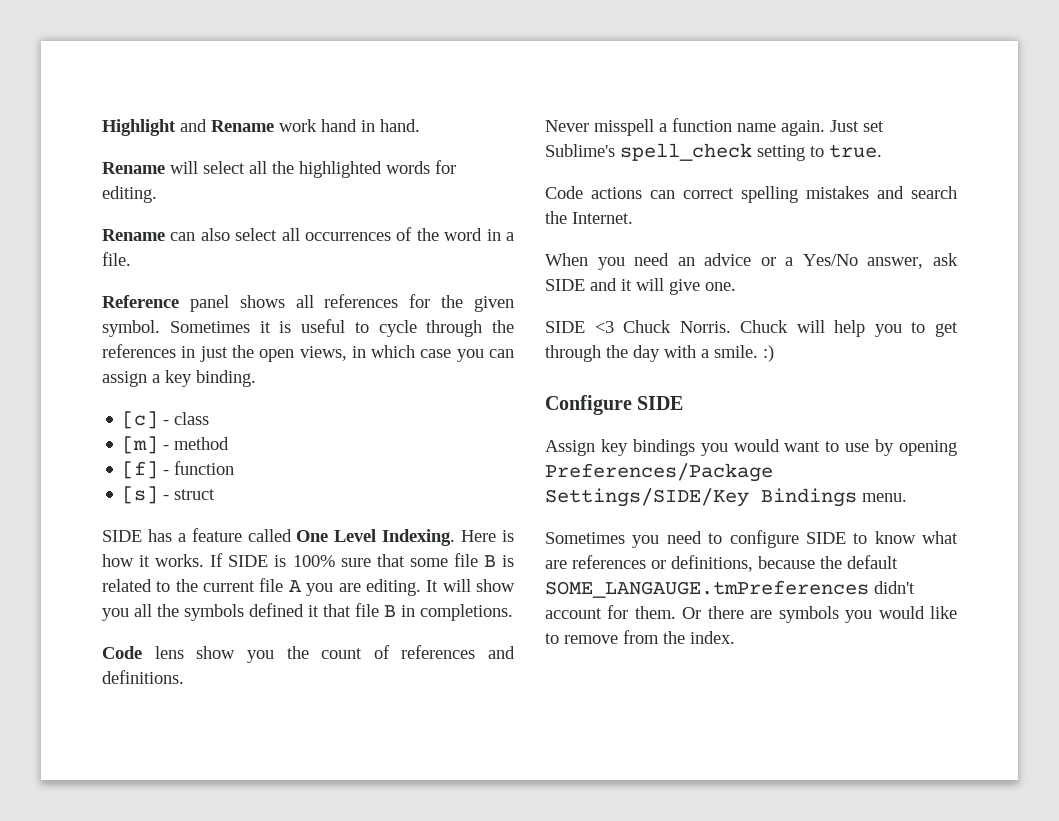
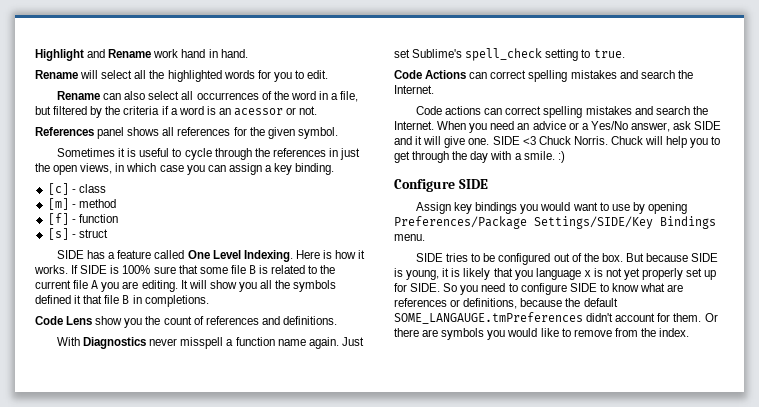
- Rename will select all the highlighted words for editing.
+ Rename will select all the highlighted words for you to edit.
- Rename can also select all occurrences of the word in a file.
- Reference panel shows all references for the given symbol. Sometimes it is useful to cycle through the references in just the open views, in which case you can assign a key binding.
+ Rename can also select all occurrences of the word in a file, but filtered by the criteria if a word is an acessor or not.
+ References panel shows all references for the given symbol.
+ Sometimes it is useful to cycle through the references in just the open views, in which case you can assign a key binding.
- Code lens show you the count of references and definitions.
+ Code Lens show you the count of references and definitions.
- Never misspell a function name again.
+ With Diagnostics never misspell a function name again.
+ Code Actions can correct spelling mistakes and search the Internet.
- Code actions can correct spelling mistakes and search the Internet.
- When you need an advice or a Yes/No answer, ask SIDE and it will give one.
- SIDE <3 Chuck Norris.
+ Code actions can correct spelling mistakes and search the Internet. When you need an advice or a Yes/No answer, ask SIDE and it will give one. SIDE <3 Chuck Norris.
- Sometimes you need to configure SIDE to know what are references or definitions, because the default SOME_LANGAUGE.tmPreferences didn't account for them.
+ SIDE tries to be configured out of the box. But because SIDE is young, it is likely that you language x is not yet properly set up for SIDE. So you need to configure SIDE to know what are references or definitions, because the default SOME_LANGAUGE.tmPreferences didn't account for them.

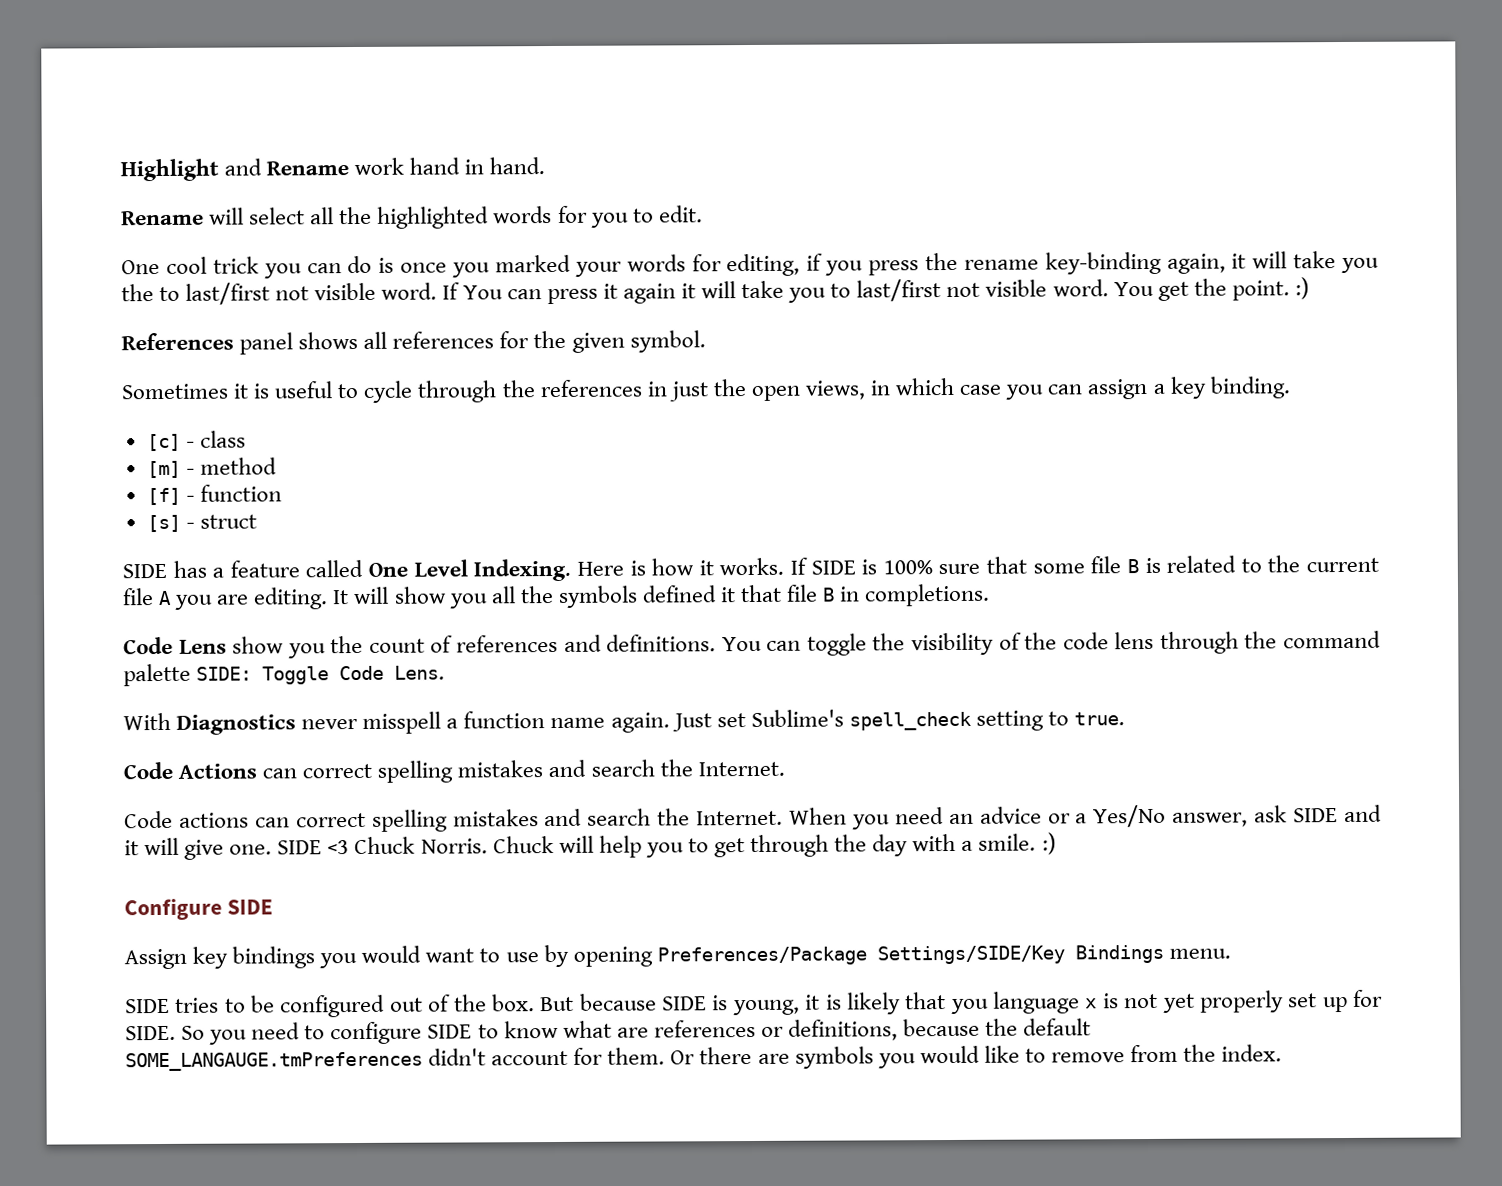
- Rename can also select all occurrences of the word in a file, but filtered by the criteria if a word is an acessor or not.
+ One cool trick you can do is once you marked your words for editing, if you press the rename key-binding again, it will take you the to last/first not visible word. If You can press it again it will take you to last/first not visible word. You get the point. :)
+ You can toggle the visibility of the code lens through the command palette SIDE: Toggle Code Lens.

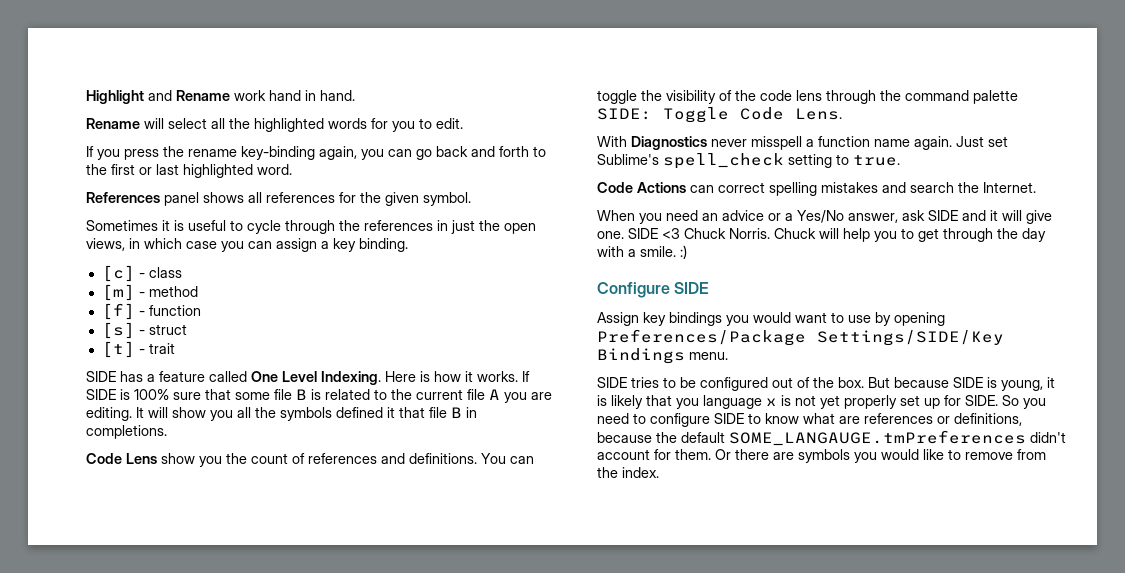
- One cool trick you can do is once you marked your words for editing, if you press the rename key-binding again, it will take you the to last/first not visible word. If You can press it again it will take you to last/first not visible word. You get the point. :)
+ If you press the rename key-binding again, you can go back and forth to the first or last highlighted word.
+ [t] - trait
- Code actions can correct spelling mistakes and search the Internet.

